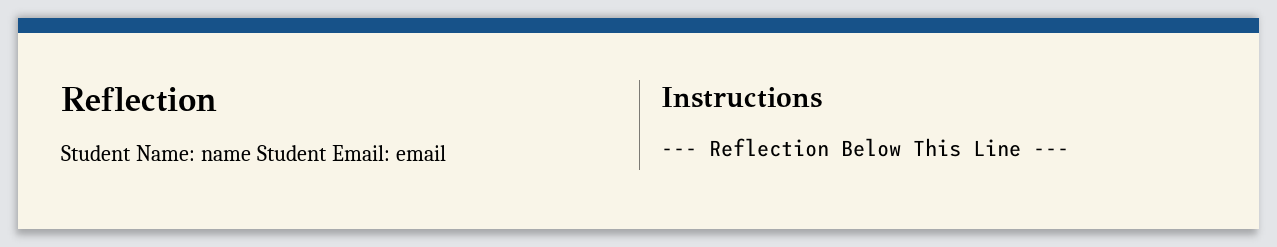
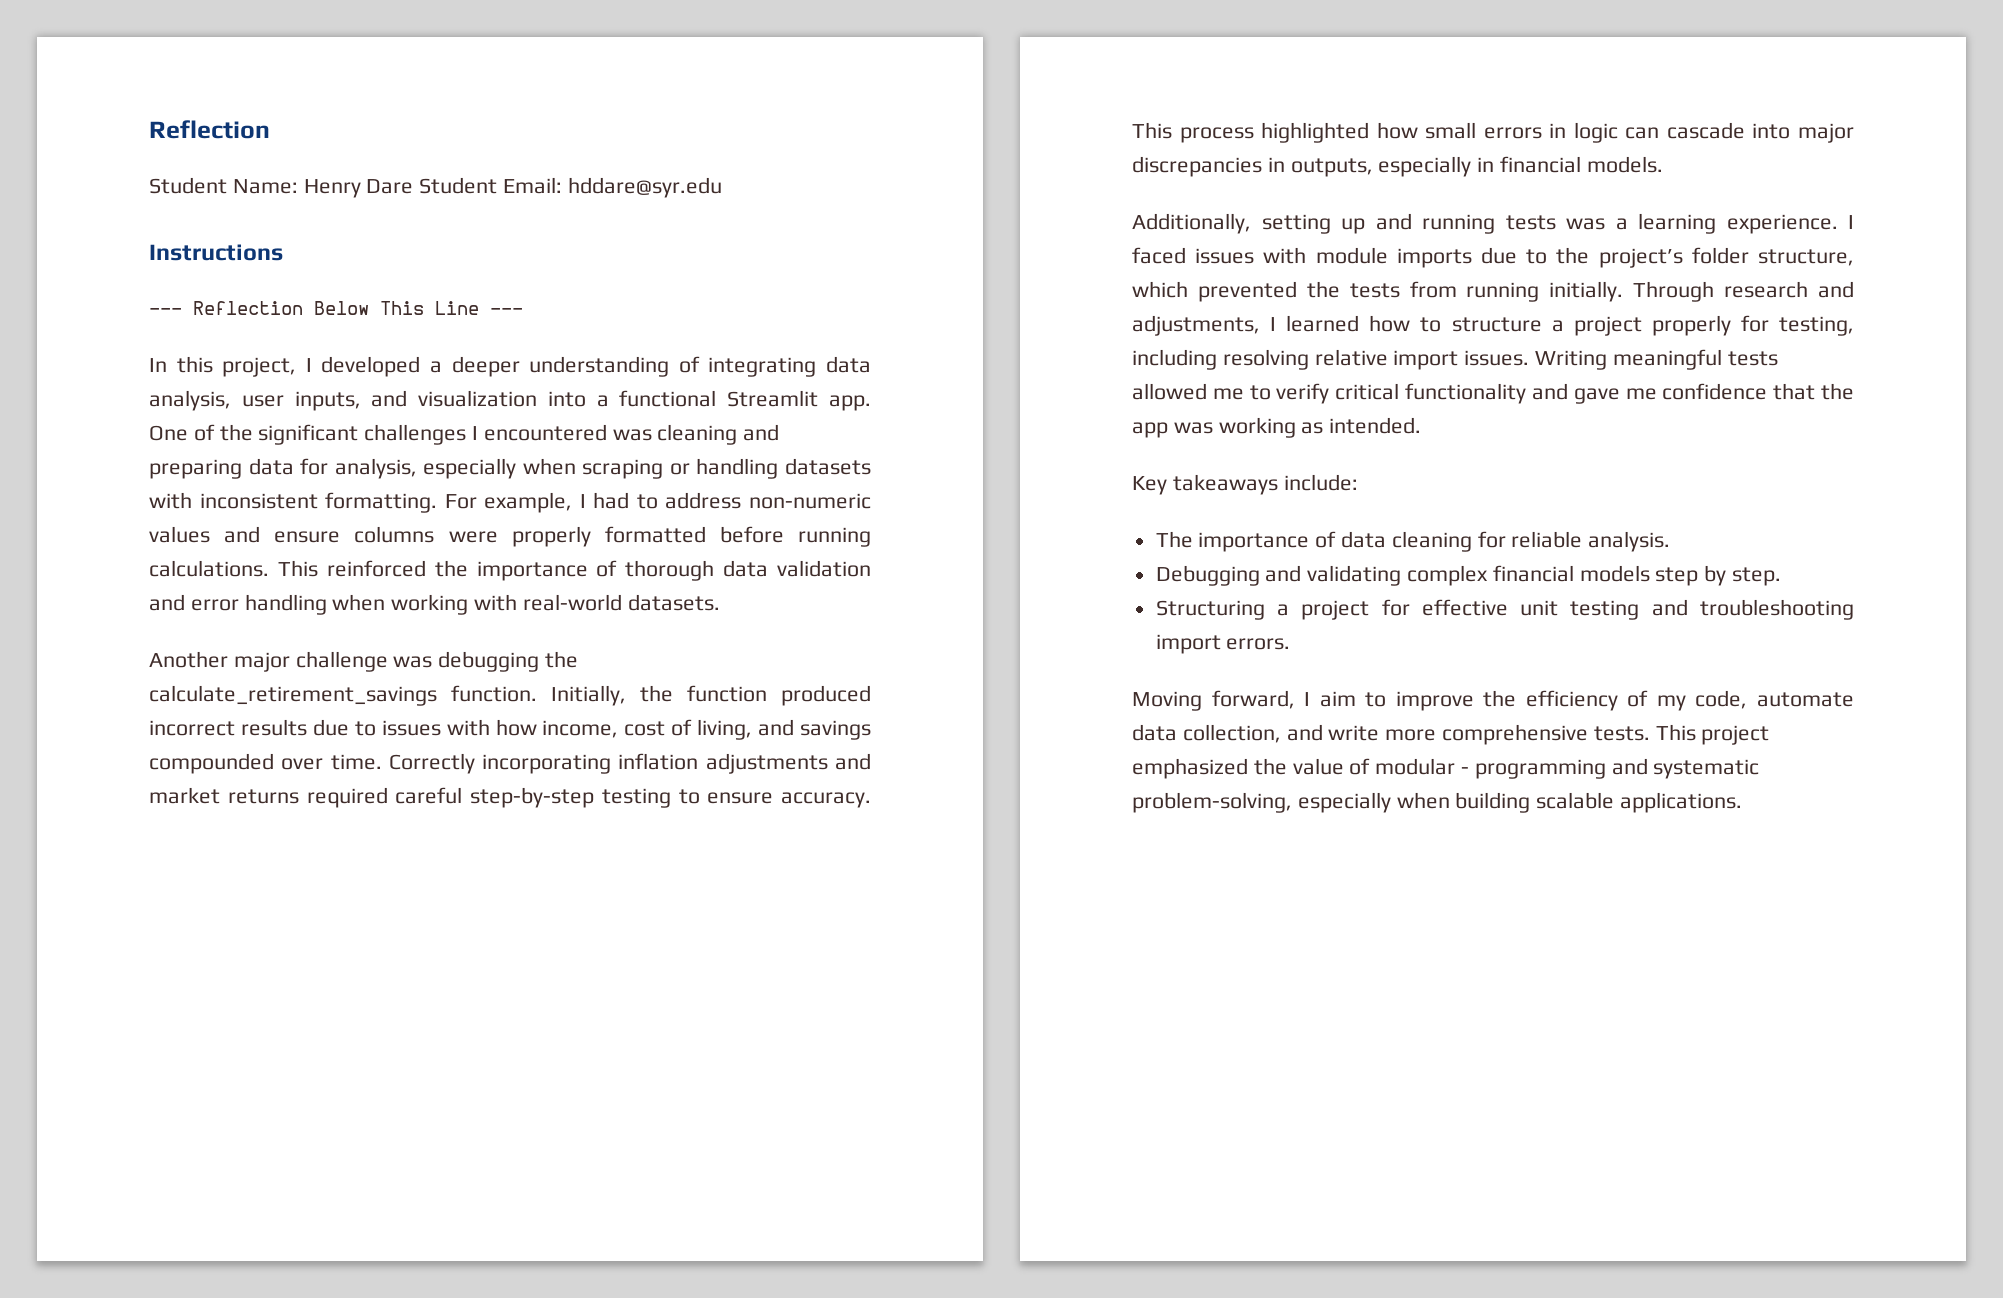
- Student Name: name Student Email: email
+ Student Name: Henry Dare Student Email: hddare@syr.edu
+ In this project, I developed a deeper understanding of integrating data analysis, user inputs, and visualization into a functional Streamlit app. One of the significant challenges I encountered was cleaning and preparing data for analysis, especially when scraping or handling datasets with inconsistent formatting. For example, I had to address non-numeric values and ensure columns were properly formatted before running calculations. This reinforced the importance of thorough data validation and error handling when working with real-world datasets.
+ Another major challenge was debugging the calculate_retirement_savings function. Initially, the function produced incorrect results due to issues with how income, cost of living, and savings compounded over time. Correctly incorporating inflation adjustments and market returns required careful step-by-step testing to ensure accuracy. This process highlighted how small errors in logic can cascade into major discrepancies in outputs, especially in financial models.
+ Additionally, setting up and running tests was a learning experience. I faced issues with module imports due to the project’s folder structure, which prevented the tests from running initially. Through research and adjustments, I learned how to structure a project properly for testing, including resolving relative import issues. Writing meaningful tests allowed me to verify critical functionality and gave me confidence that the app was working as intended.
+ Key takeaways include:
+ The importance of data cleaning for reliable analysis.
+ Debugging and validating complex financial models step by step.
+ Structuring a project for effective unit testing and troubleshooting import errors.
+ Moving forward, I aim to improve the efficiency of my code, automate data collection, and write more comprehensive tests. This project emphasized the value of modular - programming and systematic problem-solving, especially when building scalable applications.

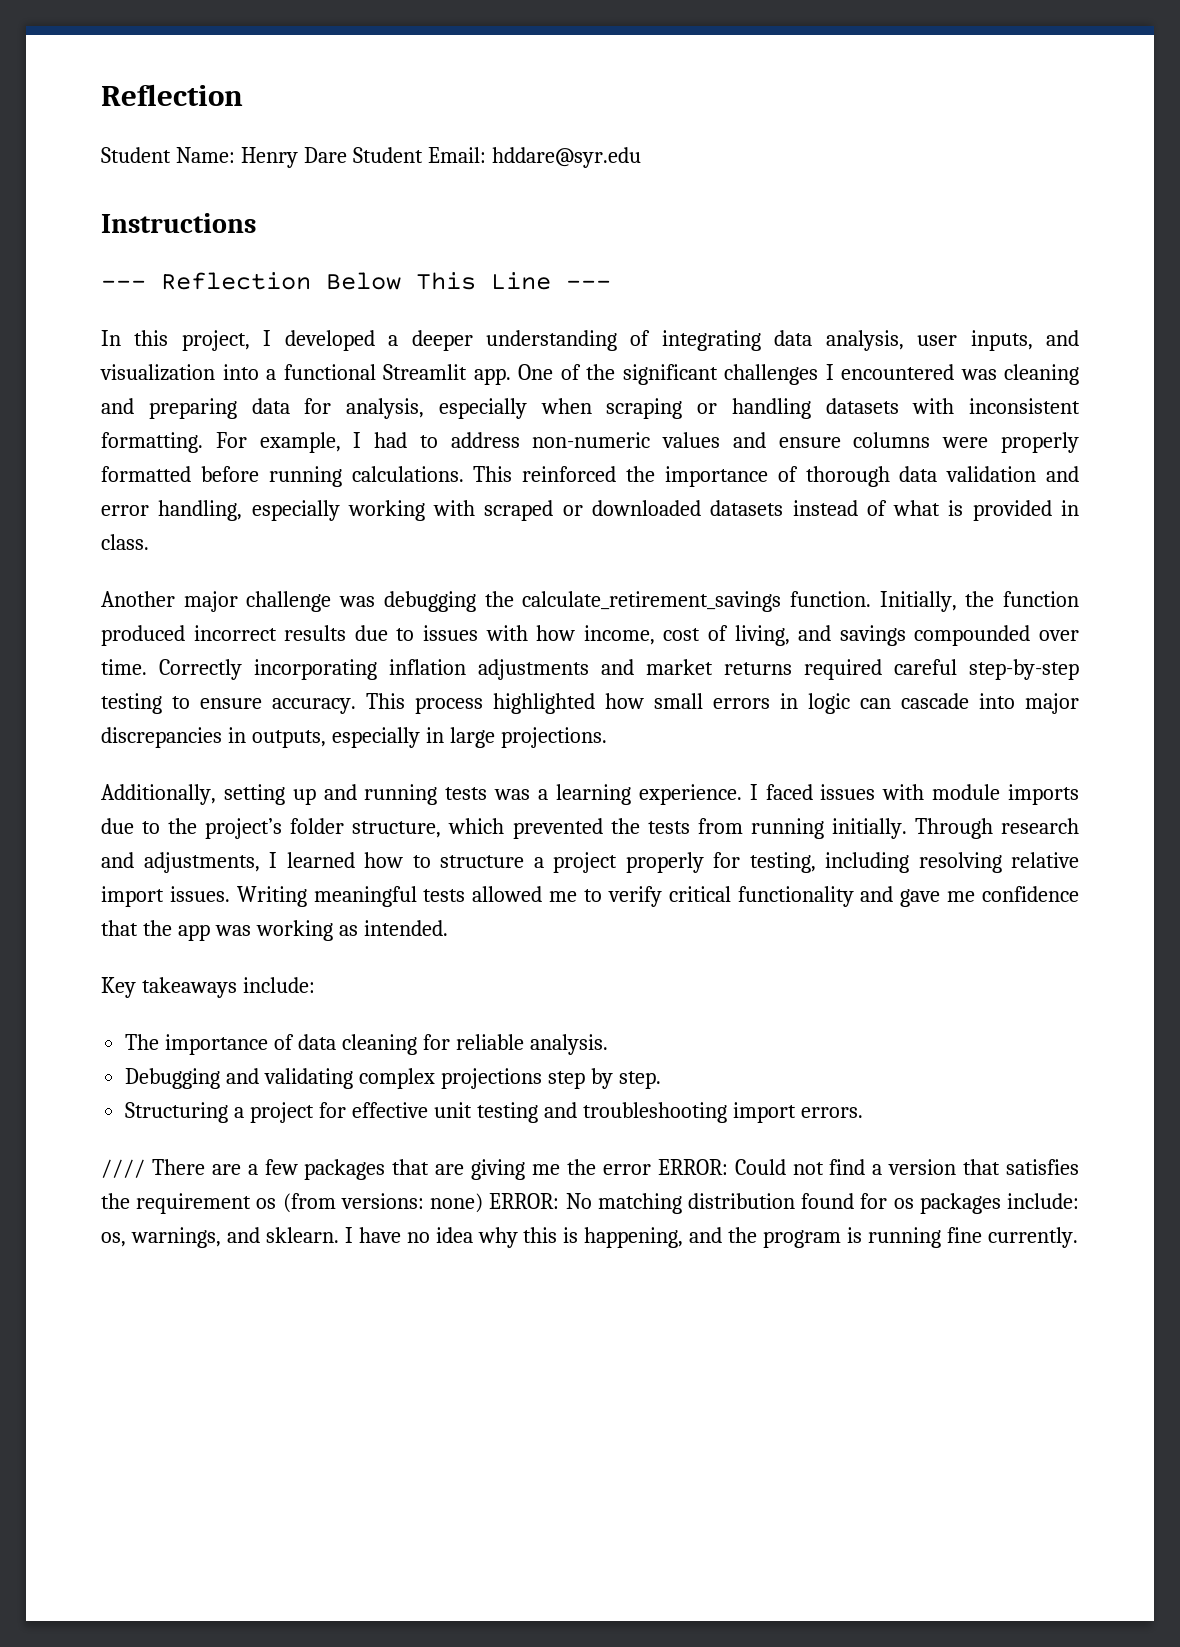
- This reinforced the importance of thorough data validation and error handling when working with real-world datasets.
+ This reinforced the importance of thorough data validation and error handling, especially working with scraped or downloaded datasets instead of what is provided in class.
- This process highlighted how small errors in logic can cascade into major discrepancies in outputs, especially in financial models.
+ This process highlighted how small errors in logic can cascade into major discrepancies in outputs, especially in large projections.
- Debugging and validating complex financial models step by step.
+ Debugging and validating complex projections step by step.
- Moving forward, I aim to improve the efficiency of my code, automate data collection, and write more comprehensive tests. This project emphasized the value of modular - programming and systematic problem-solving, especially when building scalable applications.
+ //// There are a few packages that are giving me the error ERROR: Could not find a version that satisfies the requirement os (from versions: none) ERROR: No matching distribution found for os packages include: os, warnings, and sklearn. I have no idea why this is happening, and the program is running fine currently.

